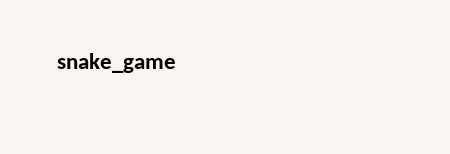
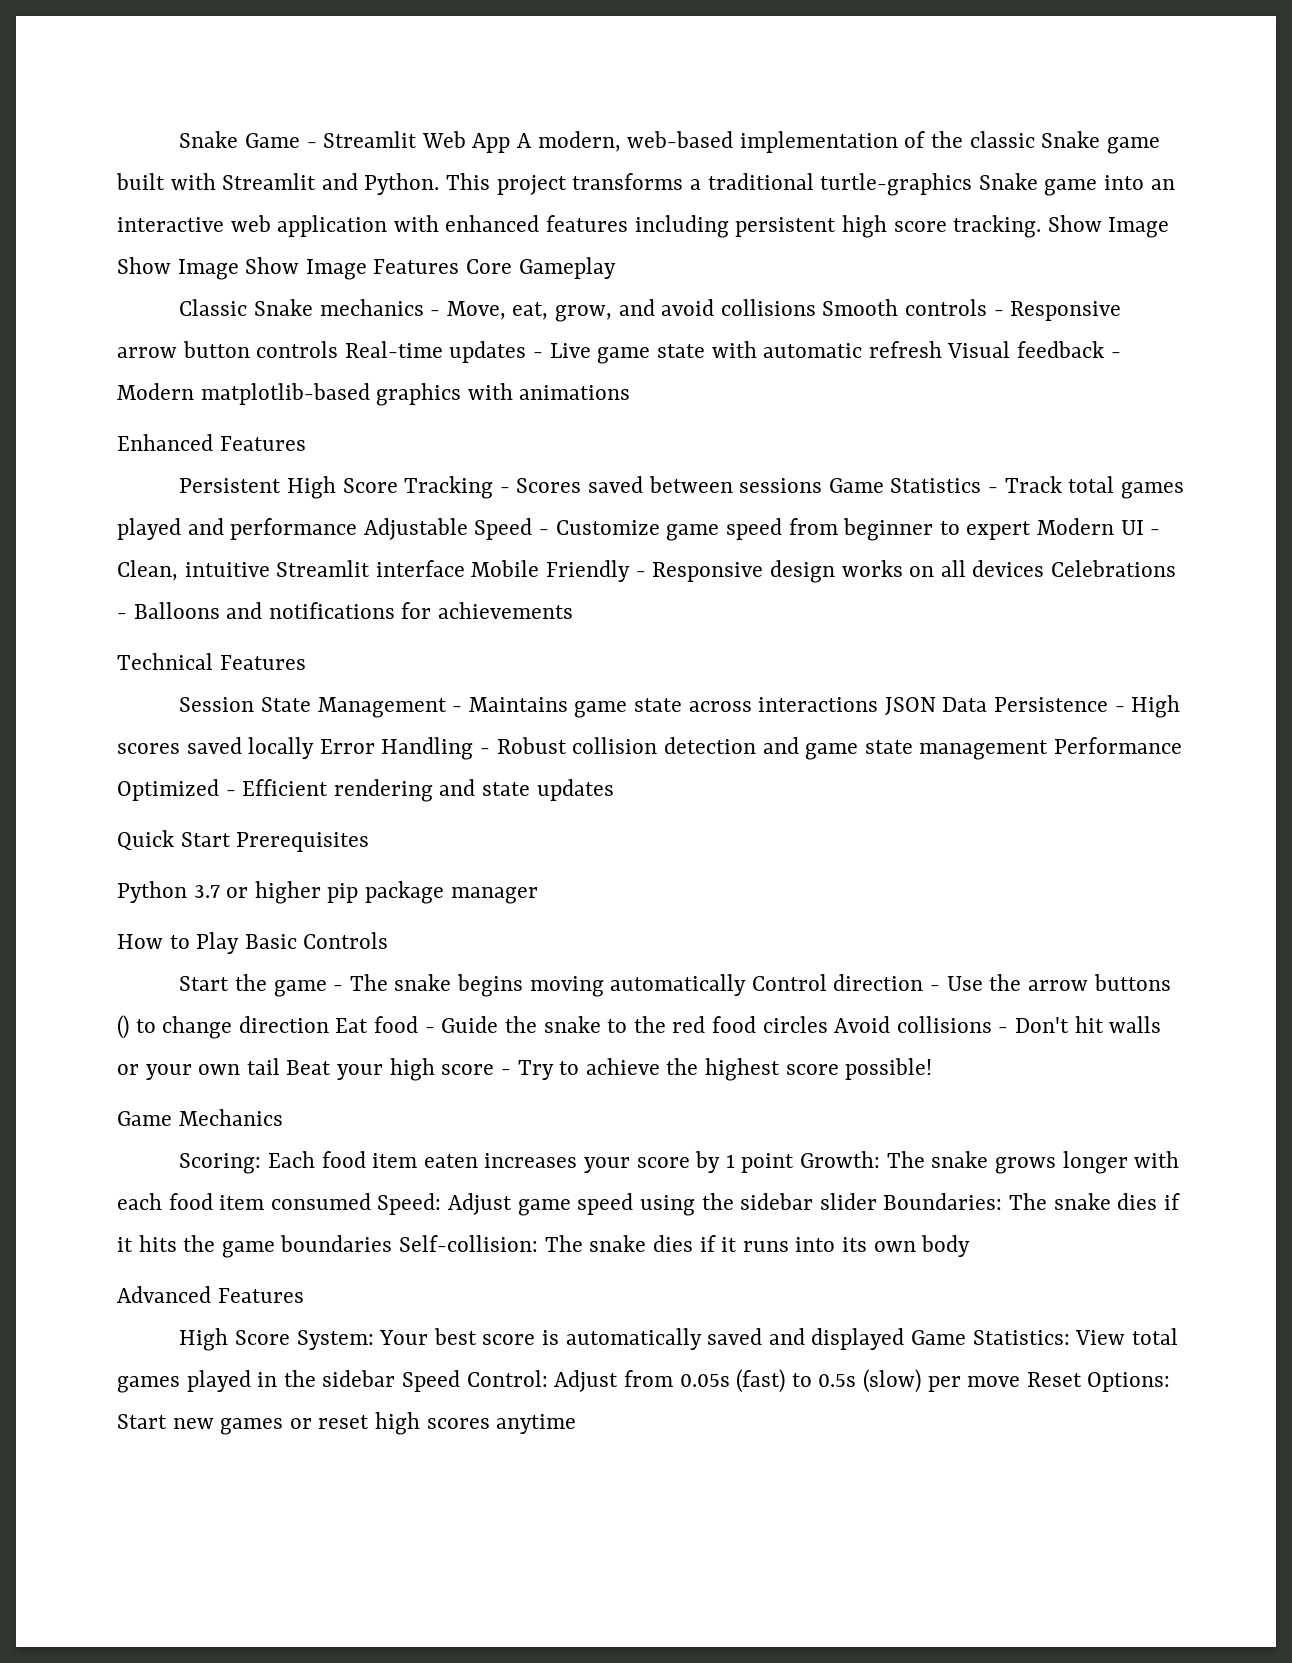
- snake_game
+ Snake Game - Streamlit Web App A modern, web-based implementation of the classic Snake game built with Streamlit and Python. This project transforms a traditional turtle-graphics Snake game into an interactive web application with enhanced features including persistent high score tracking. Show Image Show Image Show Image Features Core Gameplay
+ Classic Snake mechanics - Move, eat, grow, and avoid collisions Smooth controls - Responsive arrow button controls Real-time updates - Live game state with automatic refresh Visual feedback - Modern matplotlib-based graphics with animations
+ Enhanced Features
+ Persistent High Score Tracking - Scores saved between sessions Game Statistics - Track total games played and performance Adjustable Speed - Customize game speed from beginner to expert Modern UI - Clean, intuitive Streamlit interface Mobile Friendly - Responsive design works on all devices Celebrations - Balloons and notifications for achievements
+ Technical Features
+ Session State Management - Maintains game state across interactions JSON Data Persistence - High scores saved locally Error Handling - Robust collision detection and game state management Performance Optimized - Efficient rendering and state updates
+ Quick Start Prerequisites
+ Python 3.7 or higher pip package manager
+ How to Play Basic Controls
+ Start the game - The snake begins moving automatically Control direction - Use the arrow buttons () to change direction Eat food - Guide the snake to the red food circles Avoid collisions - Don't hit walls or your own tail Beat your high score - Try to achieve the highest score possible!
+ Game Mechanics
+ Scoring: Each food item eaten increases your score by 1 point Growth: The snake grows longer with each food item consumed Speed: Adjust game speed using the sidebar slider Boundaries: The snake dies if it hits the game boundaries Self-collision: The snake dies if it runs into its own body
+ Advanced Features
+ High Score System: Your best score is automatically saved and displayed Game Statistics: View total games played in the sidebar Speed Control: Adjust from 0.05s (fast) to 0.5s (slow) per move Reset Options: Start new games or reset high scores anytime

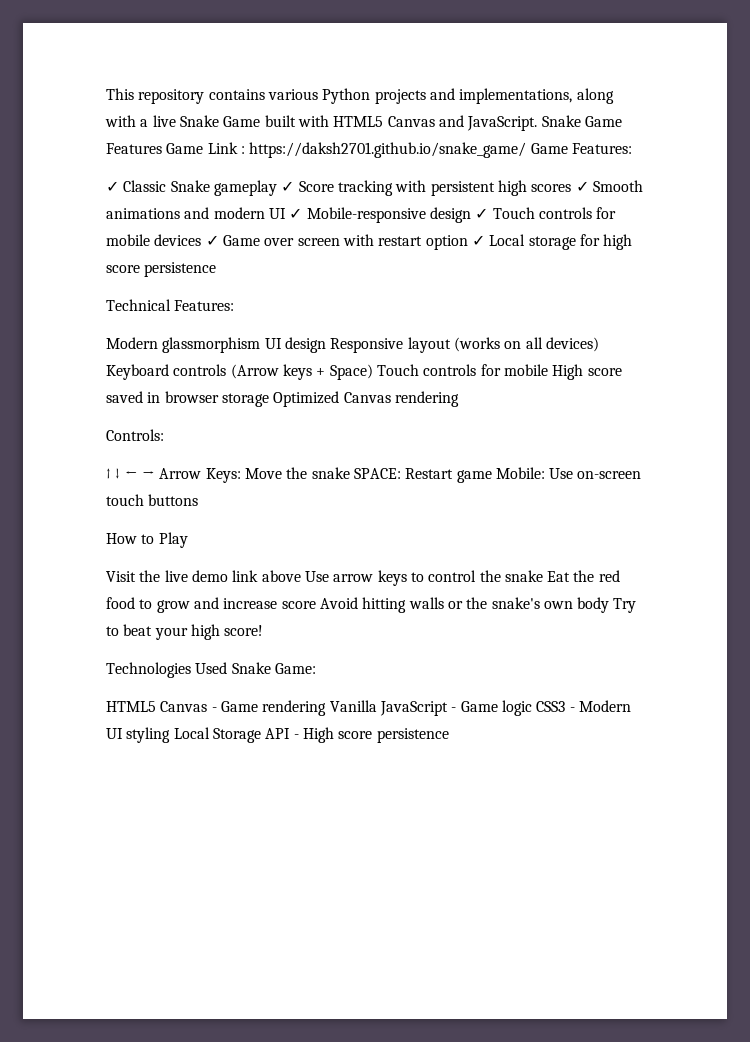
- Snake Game - Streamlit Web App A modern, web-based implementation of the classic Snake game built with Streamlit and Python. This project transforms a traditional turtle-graphics Snake game into an interactive web application with enhanced features including persistent high score tracking. Show Image Show Image Show Image Features Core Gameplay
- Classic Snake mechanics - Move, eat, grow, and avoid collisions Smooth controls - Responsive arrow button controls Real-time updates - Live game state with automatic refresh Visual feedback - Modern matplotlib-based graphics with animations
- Enhanced Features
- Persistent High Score Tracking - Scores saved between sessions Game Statistics - Track total games played and performance Adjustable Speed - Customize game speed from beginner to expert Modern UI - Clean, intuitive Streamlit interface Mobile Friendly - Responsive design works on all devices Celebrations - Balloons and notifications for achievements
- Technical Features
- Session State Management - Maintains game state across interactions JSON Data Persistence - High scores saved locally Error Handling - Robust collision detection and game state management Performance Optimized - Efficient rendering and state updates
- Quick Start Prerequisites
- Python 3.7 or higher pip package manager
- How to Play Basic Controls
- Start the game - The snake begins moving automatically Control direction - Use the arrow buttons () to change direction Eat food - Guide the snake to the red food circles Avoid collisions - Don't hit walls or your own tail Beat your high score - Try to achieve the highest score possible!
- Game Mechanics
- Scoring: Each food item eaten increases your score by 1 point Growth: The snake grows longer with each food item consumed Speed: Adjust game speed using the sidebar slider Boundaries: The snake dies if it hits the game boundaries Self-collision: The snake dies if it runs into its own body
- Advanced Features
- High Score System: Your best score is automatically saved and displayed Game Statistics: View total games played in the sidebar Speed Control: Adjust from 0.05s (fast) to 0.5s (slow) per move Reset Options: Start new games or reset high scores anytime
+ This repository contains various Python projects and implementations, along with a live Snake Game built with HTML5 Canvas and JavaScript. Snake Game Features Game Link : https://daksh2701.github.io/snake_game/ Game Features:
+ ✓ Classic Snake gameplay ✓ Score tracking with persistent high scores ✓ Smooth animations and modern UI ✓ Mobile-responsive design ✓ Touch controls for mobile devices ✓ Game over screen with restart option ✓ Local storage for high score persistence
+ Technical Features:
+ Modern glassmorphism UI design Responsive layout (works on all devices) Keyboard controls (Arrow keys + Space) Touch controls for mobile High score saved in browser storage Optimized Canvas rendering
+ Controls:
+ ↑ ↓ ← → Arrow Keys: Move the snake SPACE: Restart game Mobile: Use on-screen touch buttons
+ How to Play
+ Visit the live demo link above Use arrow keys to control the snake Eat the red food to grow and increase score Avoid hitting walls or the snake's own body Try to beat your high score!
+ Technologies Used Snake Game:
+ HTML5 Canvas - Game rendering Vanilla JavaScript - Game logic CSS3 - Modern UI styling Local Storage API - High score persistence

